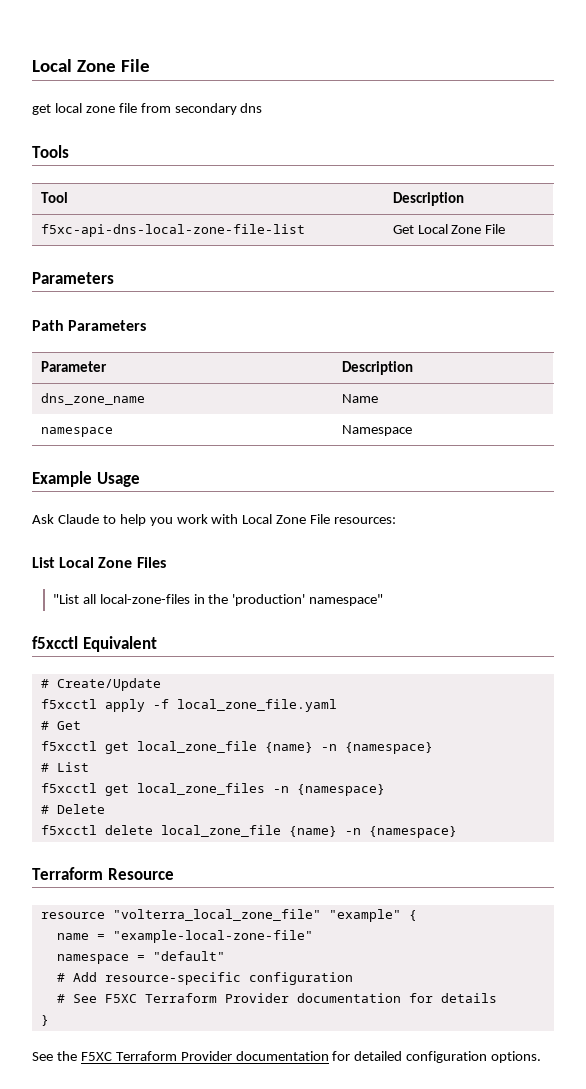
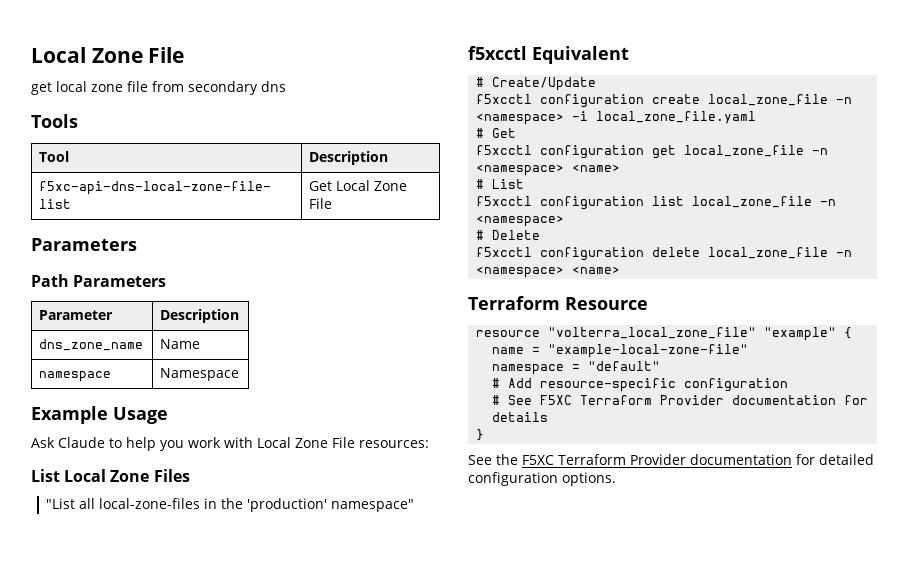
- f5xcctl apply -f local_zone_file.yaml
+ f5xcctl configuration create local_zone_file -n <namespace> -i local_zone_file.yaml
- f5xcctl get local_zone_file {name} -n {namespace}
+ f5xcctl configuration get local_zone_file -n <namespace> <name>
- f5xcctl get local_zone_files -n {namespace}
+ f5xcctl configuration list local_zone_file -n <namespace>
- f5xcctl delete local_zone_file {name} -n {namespace}
+ f5xcctl configuration delete local_zone_file -n <namespace> <name>

